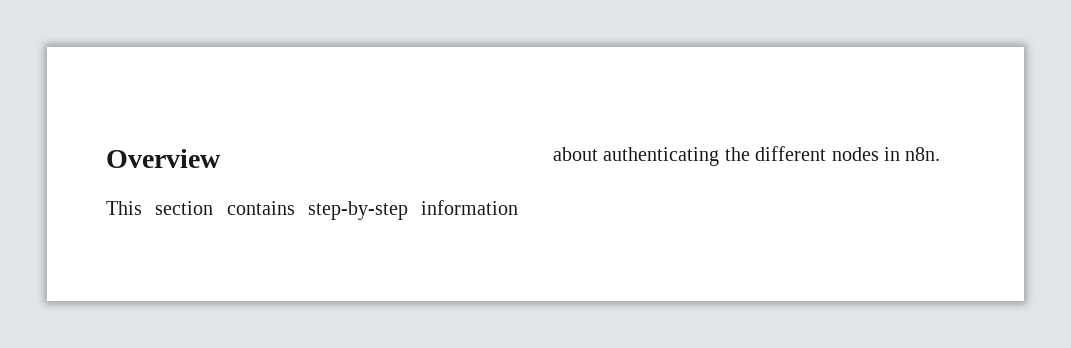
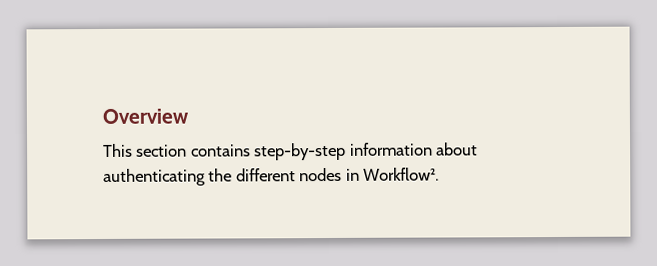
- This section contains step-by-step information about authenticating the different nodes in n8n.
+ This section contains step-by-step information about authenticating the different nodes in Workflow².

